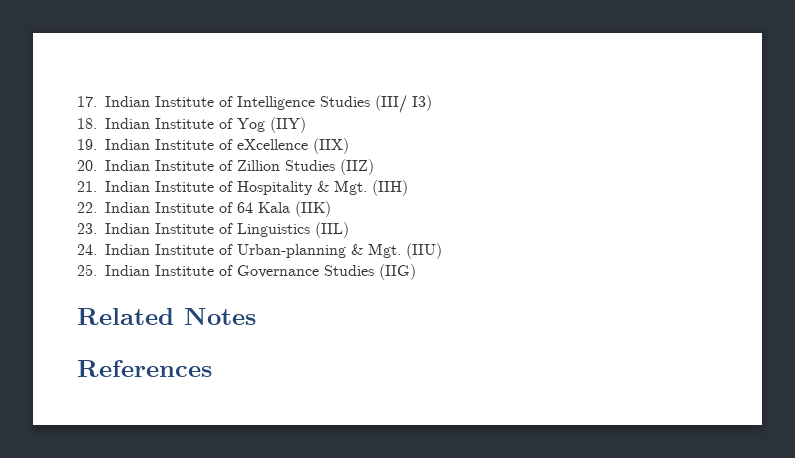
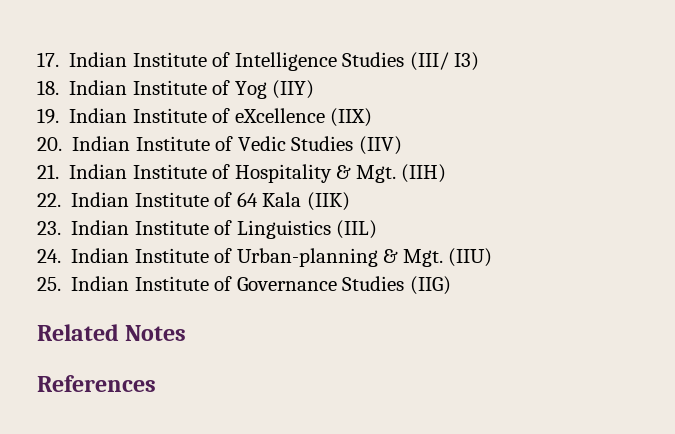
- 20. Indian Institute of Zillion Studies (IIZ)
+ 20. Indian Institute of Vedic Studies (IIV)

